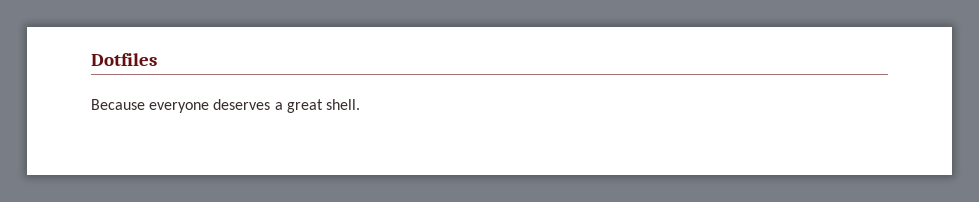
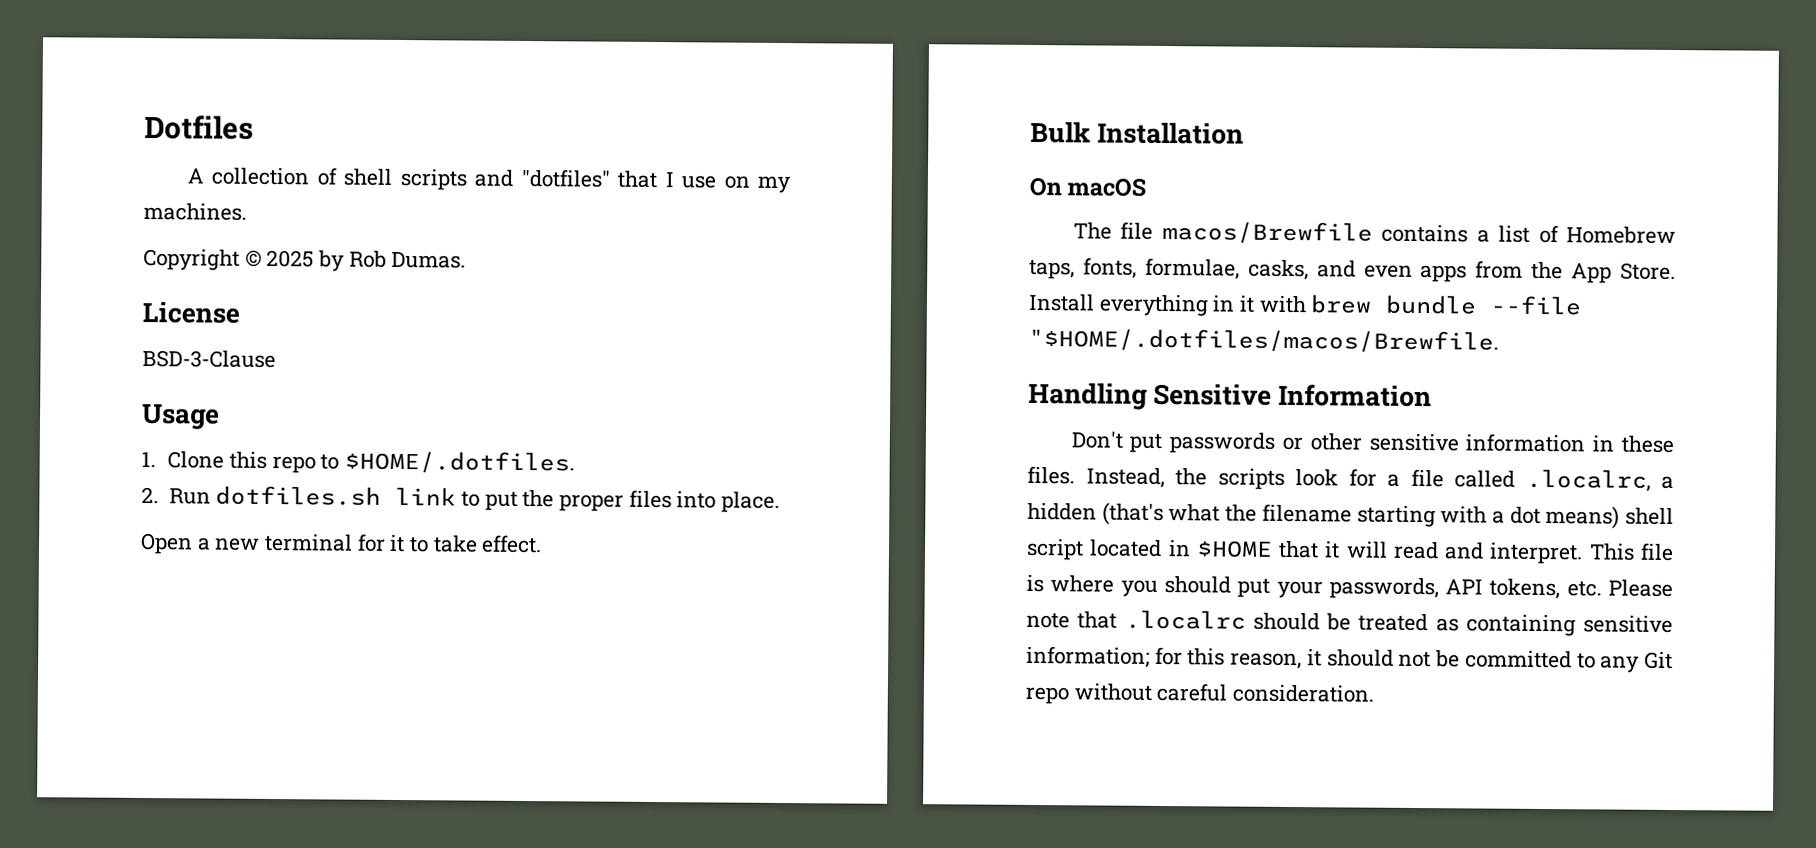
- Because everyone deserves a great shell.
+ A collection of shell scripts and "dotfiles" that I use on my machines.
+ Copyright © 2025 by Rob Dumas.
+ License
+ BSD-3-Clause
+ Usage
+ 1. Clone this repo to $HOME/.dotfiles.
+ 2. Run dotfiles.sh link to put the proper files into place.
+ Open a new terminal for it to take effect.
+ Bulk Installation
+ On macOS
+ The file macos/Brewfile contains a list of Homebrew taps, fonts, formulae, casks, and even apps from the App Store. Install everything in it with brew bundle --file "$HOME/.dotfiles/macos/Brewfile.
+ Handling Sensitive Information
+ Don't put passwords or other sensitive information in these files. Instead, the scripts look for a file called .localrc, a hidden (that's what the filename starting with a dot means) shell script located in $HOME that it will read and interpret. This file is where you should put your passwords, API tokens, etc. Please note that .localrc should be treated as containing sensitive information; for this reason, it should not be committed to any Git repo without careful consideration.

